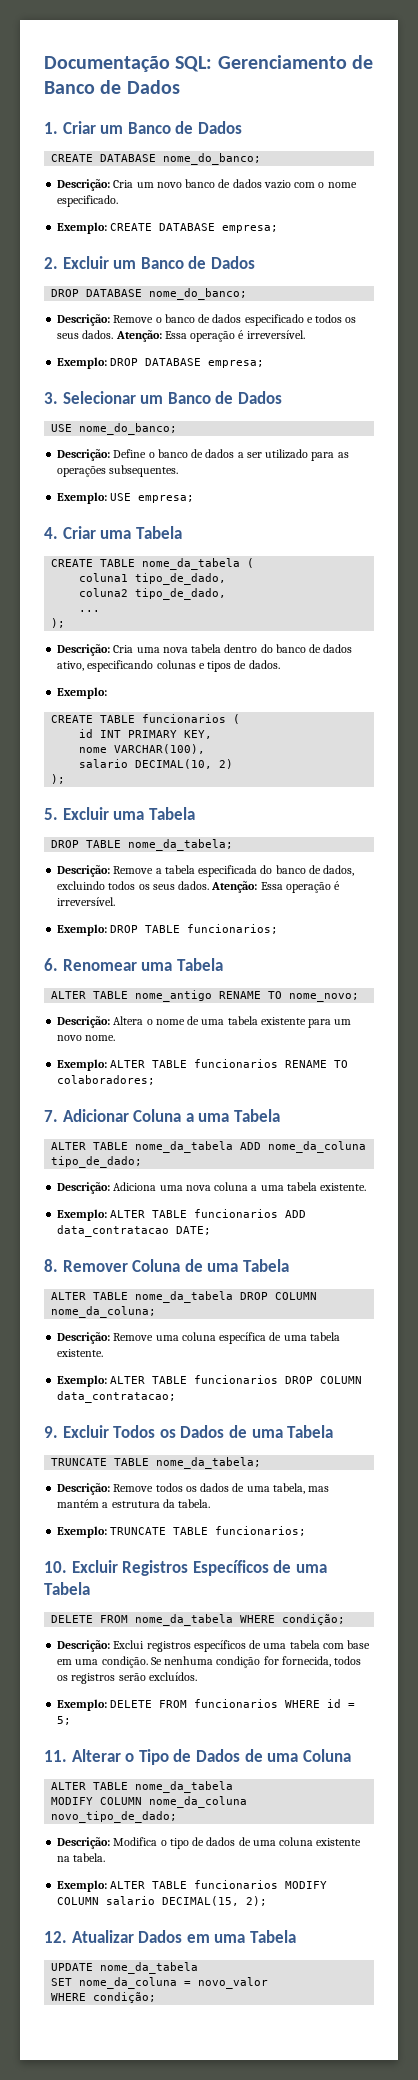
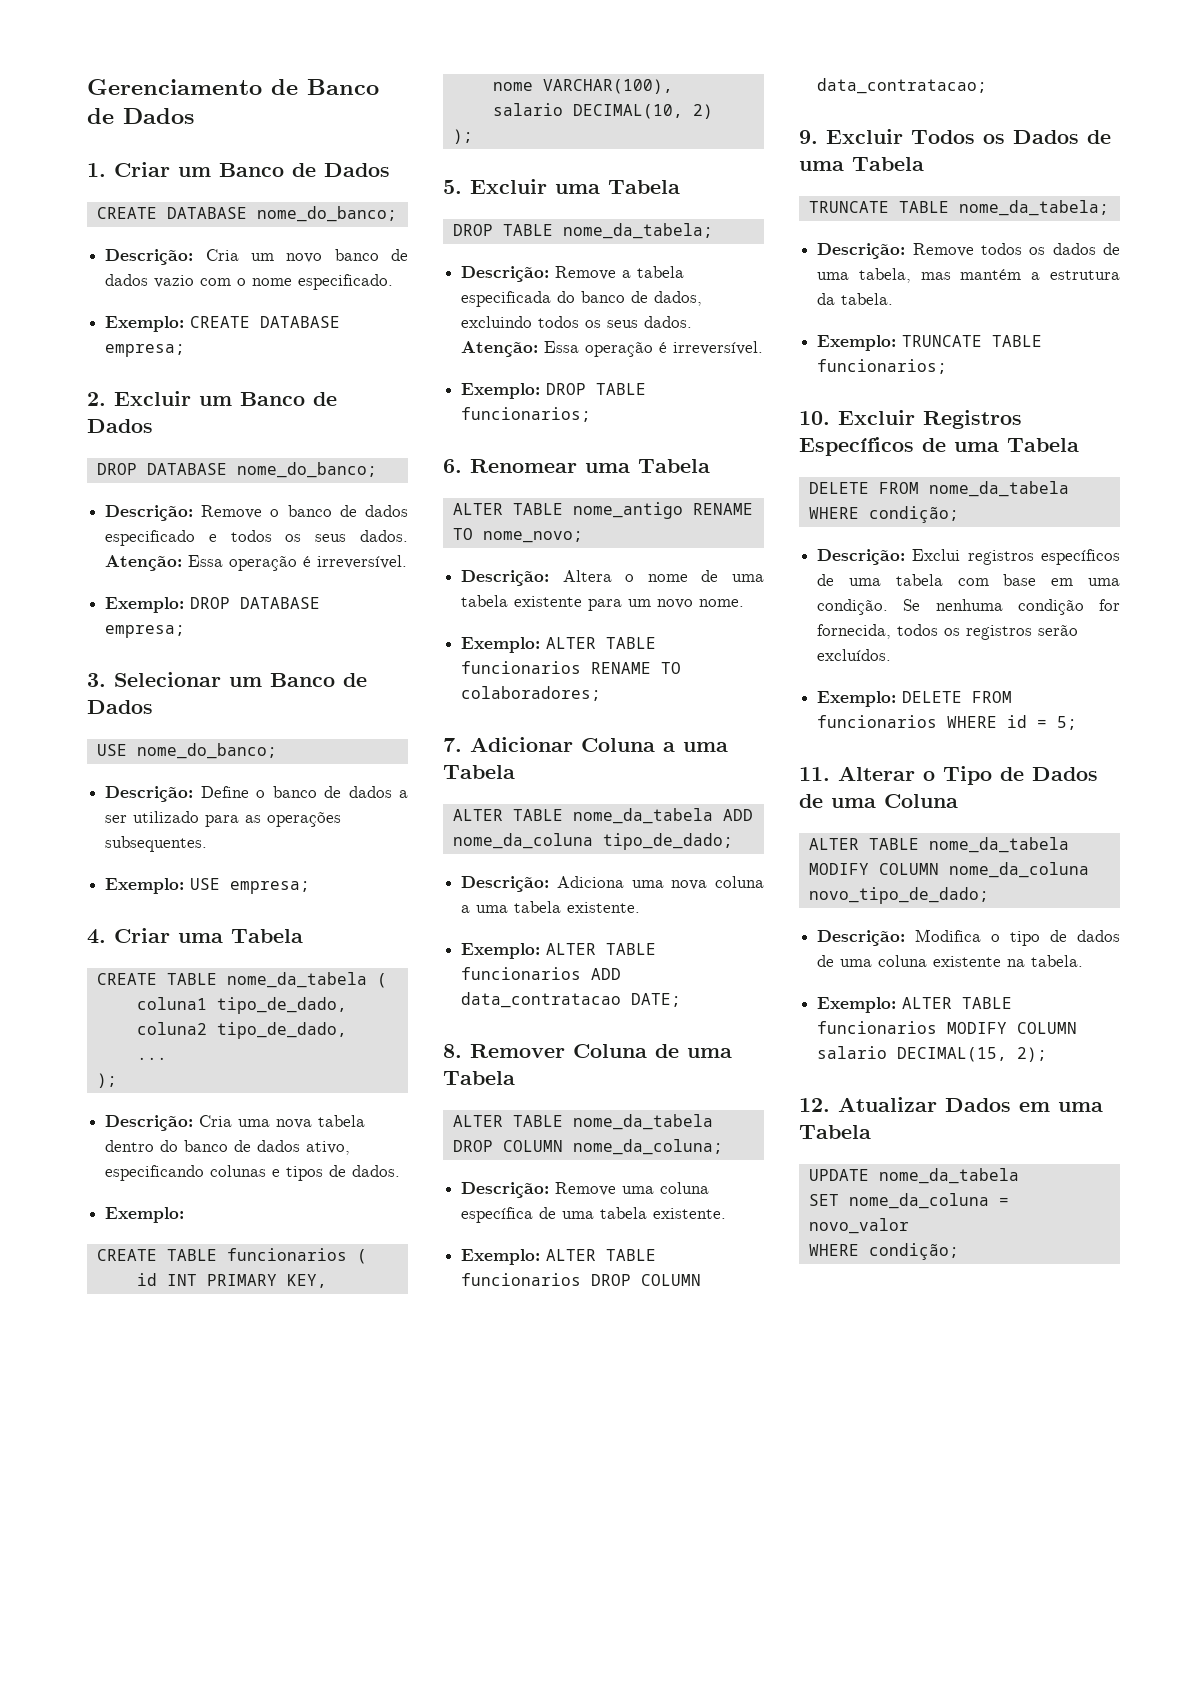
- Documentação SQL: Gerenciamento de Banco de Dados
+ Gerenciamento de Banco de Dados

